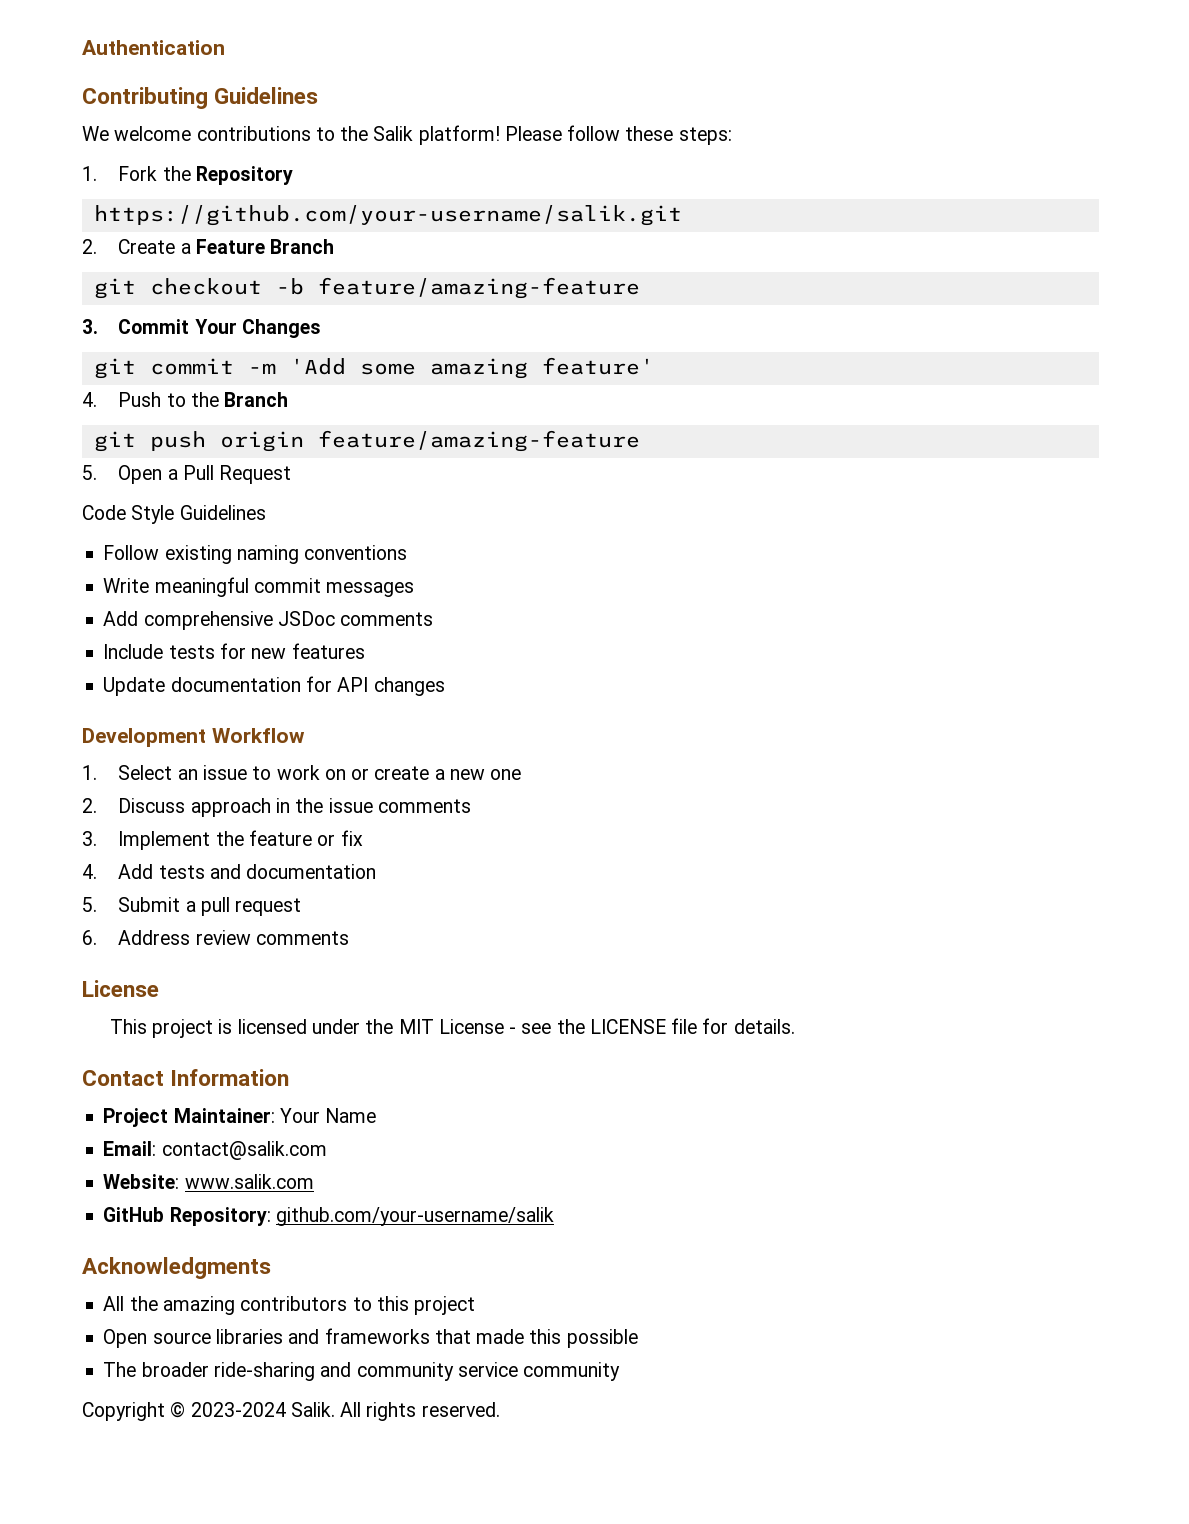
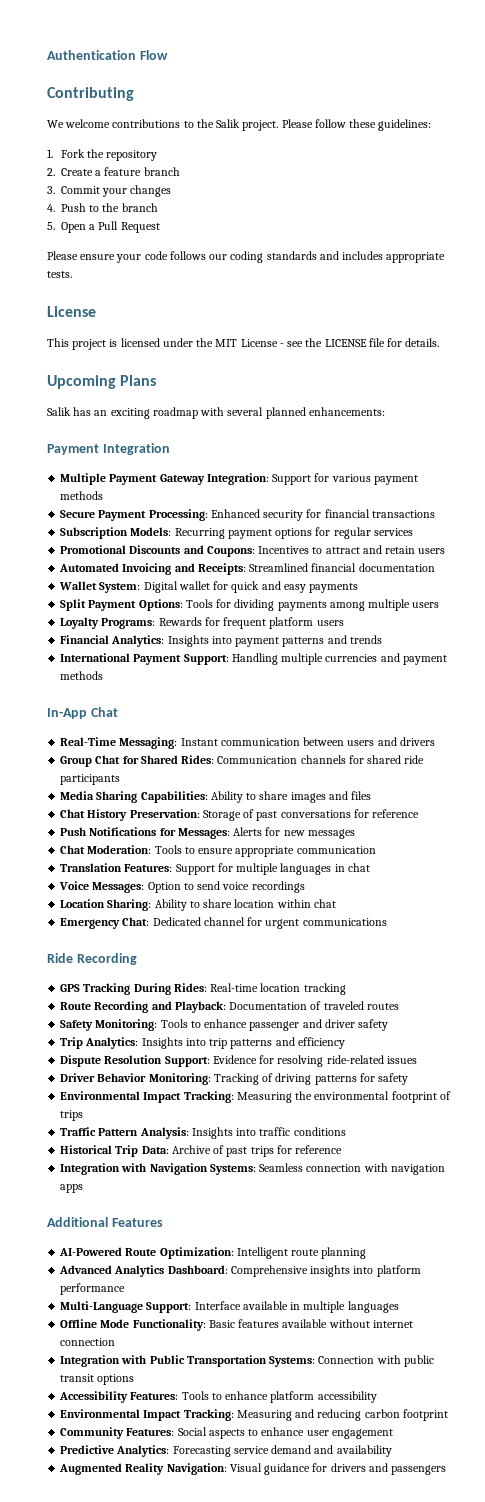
- Authentication
+ Authentication Flow
- Contributing Guidelines
+ Contributing
- We welcome contributions to the Salik platform!
+ We welcome contributions to the Salik project.
- Please follow these steps:
+ Please follow these guidelines:
- 1. Fork the Repository
- https://github.com/your-username/salik.git
+ 1. Fork the repository
- 2. Create a Feature Branch
- git checkout -b feature/amazing-feature
- 3. Commit Your Changes
- git commit -m 'Add some amazing feature'
+ 2. Create a feature branch
+ 3. Commit your changes
- 4. Push to the Branch
- git push origin feature/amazing-feature
+ 4. Push to the branch
- Code Style Guidelines
- Follow existing naming conventions
- Write meaningful commit messages
- Add comprehensive JSDoc comments
- Include tests for new features
- Update documentation for API changes
- Development Workflow
- 1. Select an issue to work on or create a new one
- 2. Discuss approach in the issue comments
- 3. Implement the feature or fix
- 4. Add tests and documentation
- 5. Submit a pull request
- 6. Address review comments
+ Please ensure your code follows our coding standards and includes appropriate tests.
- Contact Information
- Project Maintainer: Your Name
- Email: contact@salik.com
- Website: www.salik.com
- GitHub Repository: github.com/your-username/salik
- Acknowledgments
- All the amazing contributors to this project
- Open source libraries and frameworks that made this possible
- The broader ride-sharing and community service community
- Copyright © 2023-2024 Salik. All rights reserved.
+ Upcoming Plans
+ Salik has an exciting roadmap with several planned enhancements:
+ Payment Integration
+ Multiple Payment Gateway Integration: Support for various payment methods
+ Secure Payment Processing: Enhanced security for financial transactions
+ Subscription Models: Recurring payment options for regular services
+ Promotional Discounts and Coupons: Incentives to attract and retain users
+ Automated Invoicing and Receipts: Streamlined financial documentation
+ Wallet System: Digital wallet for quick and easy payments
+ Split Payment Options: Tools for dividing payments among multiple users
+ Loyalty Programs: Rewards for frequent platform users
+ Financial Analytics: Insights into payment patterns and trends
+ International Payment Support: Handling multiple currencies and payment methods
+ In-App Chat
+ Real-Time Messaging: Instant communication between users and drivers
+ Group Chat for Shared Rides: Communication channels for shared ride participants
+ Media Sharing Capabilities: Ability to share images and files
+ Chat History Preservation: Storage of past conversations for reference
+ Push Notifications for Messages: Alerts for new messages
+ Chat Moderation: Tools to ensure appropriate communication
+ Translation Features: Support for multiple languages in chat
+ Voice Messages: Option to send voice recordings
+ Location Sharing: Ability to share location within chat
+ Emergency Chat: Dedicated channel for urgent communications
+ Ride Recording
+ GPS Tracking During Rides: Real-time location tracking
+ Route Recording and Playback: Documentation of traveled routes
+ Safety Monitoring: Tools to enhance passenger and driver safety
+ Trip Analytics: Insights into trip patterns and efficiency
+ Dispute Resolution Support: Evidence for resolving ride-related issues
+ Driver Behavior Monitoring: Tracking of driving patterns for safety
+ Environmental Impact Tracking: Measuring the environmental footprint of trips
+ Traffic Pattern Analysis: Insights into traffic conditions
+ Historical Trip Data: Archive of past trips for reference
+ Integration with Navigation Systems: Seamless connection with navigation apps
+ Additional Features
+ AI-Powered Route Optimization: Intelligent route planning
+ Advanced Analytics Dashboard: Comprehensive insights into platform performance
+ Multi-Language Support: Interface available in multiple languages
+ Offline Mode Functionality: Basic features available without internet connection
+ Integration with Public Transportation Systems: Connection with public transit options
+ Accessibility Features: Tools to enhance platform accessibility
+ Environmental Impact Tracking: Measuring and reducing carbon footprint
+ Community Features: Social aspects to enhance user engagement
+ Predictive Analytics: Forecasting service demand and availability
+ Augmented Reality Navigation: Visual guidance for drivers and passengers

